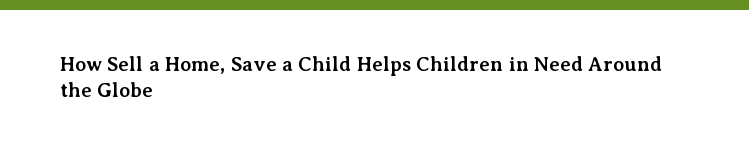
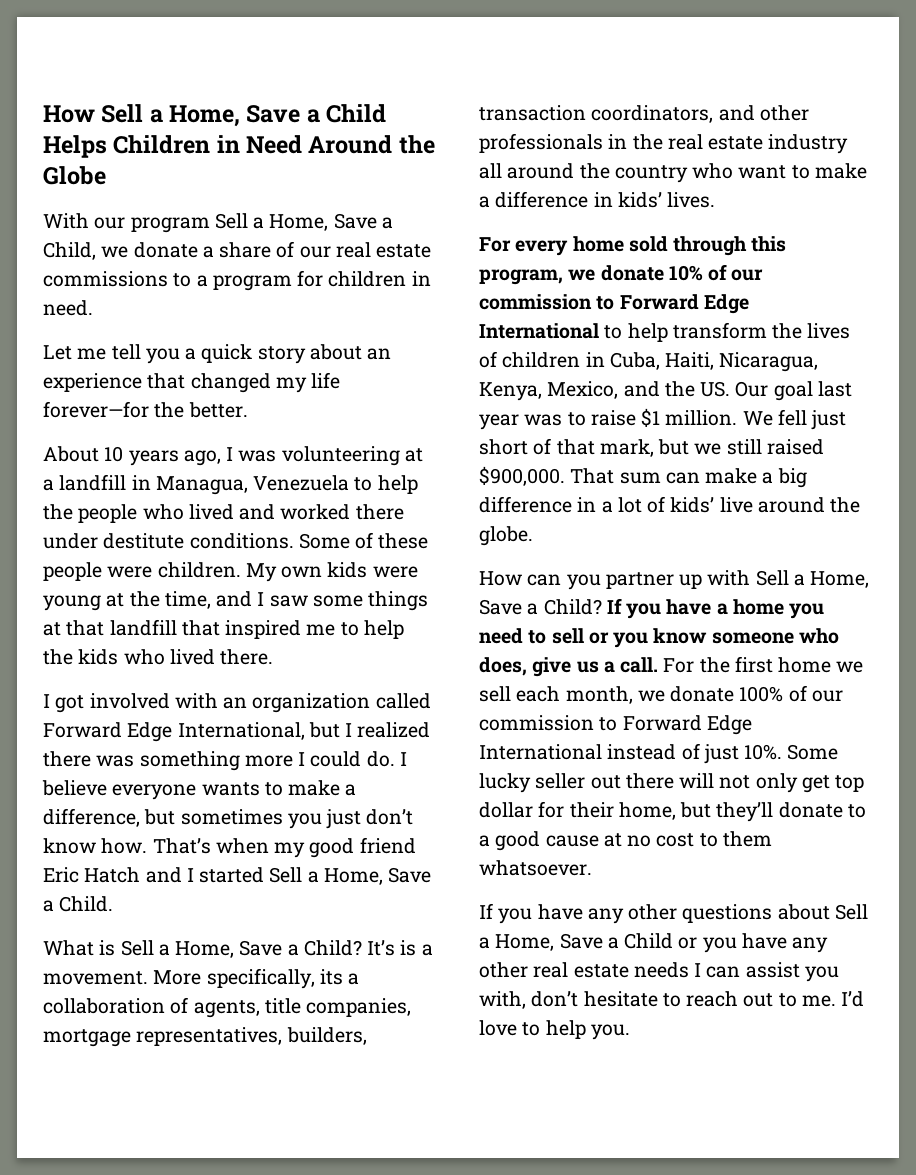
+ With our program Sell a Home, Save a Child, we donate a share of our real estate commissions to a program for children in need.
+ Let me tell you a quick story about an experience that changed my life forever—for the better.
+ About 10 years ago, I was volunteering at a landfill in Managua, Venezuela to help the people who lived and worked there under destitute conditions. Some of these people were children. My own kids were young at the time, and I saw some things at that landfill that inspired me to help the kids who lived there.
+ I got involved with an organization called Forward Edge International, but I realized there was something more I could do. I believe everyone wants to make a difference, but sometimes you just don’t know how. That’s when my good friend Eric Hatch and I started Sell a Home, Save a Child.
+ What is Sell a Home, Save a Child? It’s is a movement. More specifically, its a collaboration of agents, title companies, mortgage representatives, builders, transaction coordinators, and other professionals in the real estate industry all around the country who want to make a difference in kids’ lives.
+ For every home sold through this program, we donate 10% of our commission to Forward Edge International to help transform the lives of children in Cuba, Haiti, Nicaragua, Kenya, Mexico, and the US. Our goal last year was to raise $1 million. We fell just short of that mark, but we still raised $900,000. That sum can make a big difference in a lot of kids’ live around the globe.
+ How can you partner up with Sell a Home, Save a Child? If you have a home you need to sell or you know someone who does, give us a call. For the first home we sell each month, we donate 100% of our commission to Forward Edge International instead of just 10%. Some lucky seller out there will not only get top dollar for their home, but they’ll donate to a good cause at no cost to them whatsoever.
+ If you have any other questions about Sell a Home, Save a Child or you have any other real estate needs I can assist you with, don’t hesitate to reach out to me. I’d love to help you.

